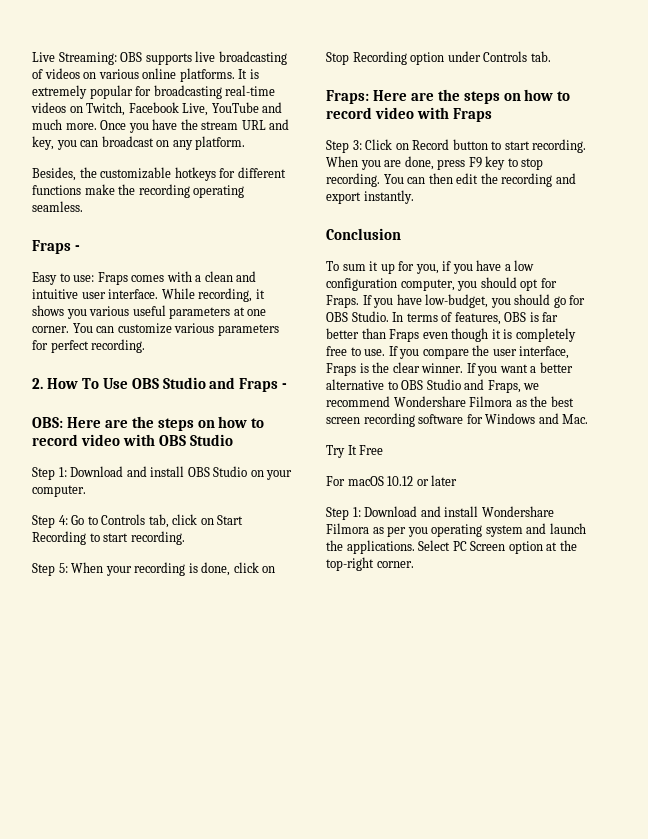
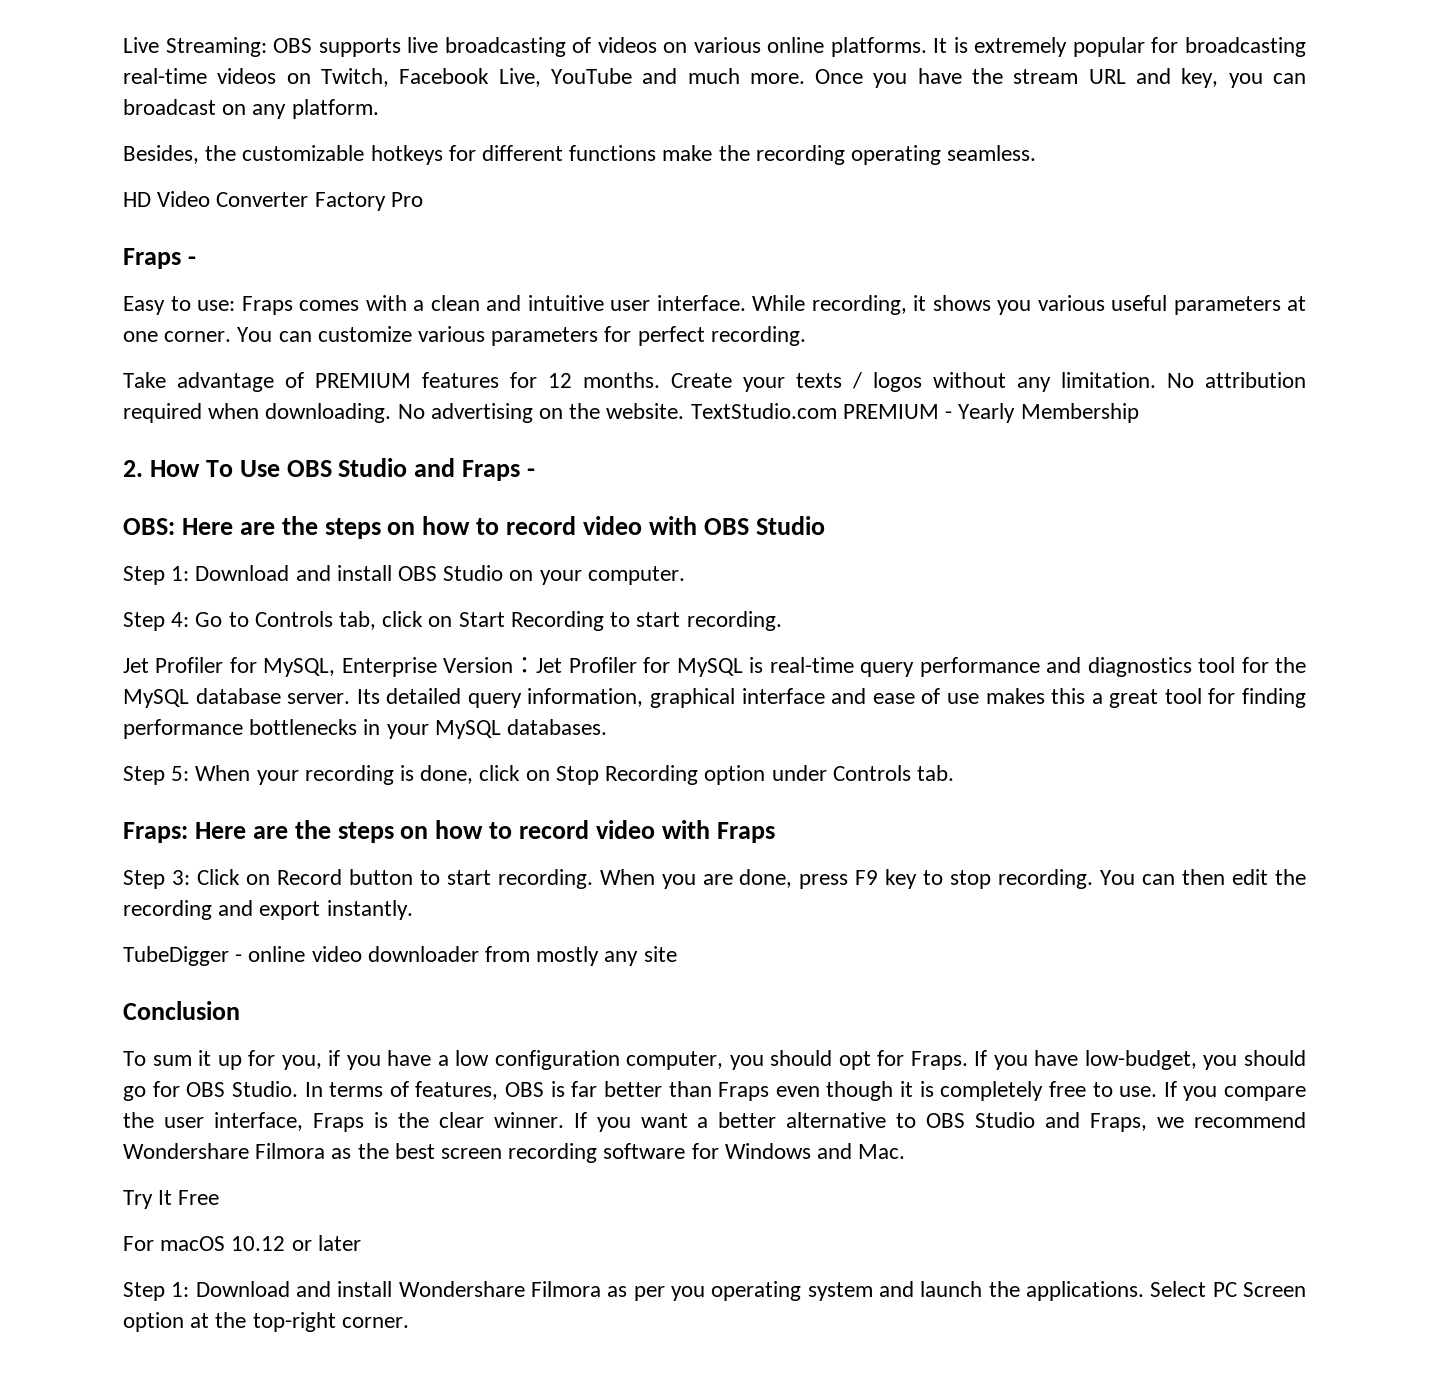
+ HD Video Converter Factory Pro
+ Take advantage of PREMIUM features for 12 months. Create your texts / logos without any limitation. No attribution required when downloading. No advertising on the website. TextStudio.com PREMIUM - Yearly Membership
+ Jet Profiler for MySQL, Enterprise Version：Jet Profiler for MySQL is real-time query performance and diagnostics tool for the MySQL database server. Its detailed query information, graphical interface and ease of use makes this a great tool for finding performance bottlenecks in your MySQL databases.
+ TubeDigger - online video downloader from mostly any site

